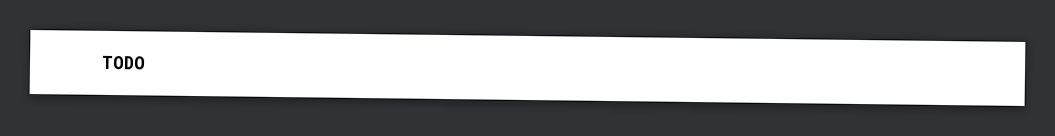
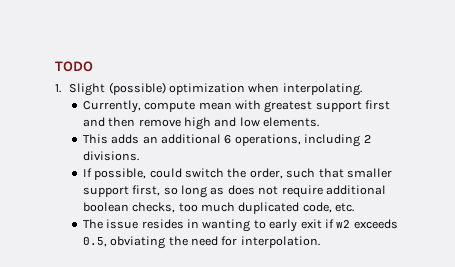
+ 1. Slight (possible) optimization when interpolating.
+ Currently, compute mean with greatest support first and then remove high and low elements.
+ This adds an additional 6 operations, including 2 divisions.
+ If possible, could switch the order, such that smaller support first, so long as does not require additional boolean checks, too much duplicated code, etc.
+ The issue resides in wanting to early exit if w2 exceeds 0.5, obviating the need for interpolation.

